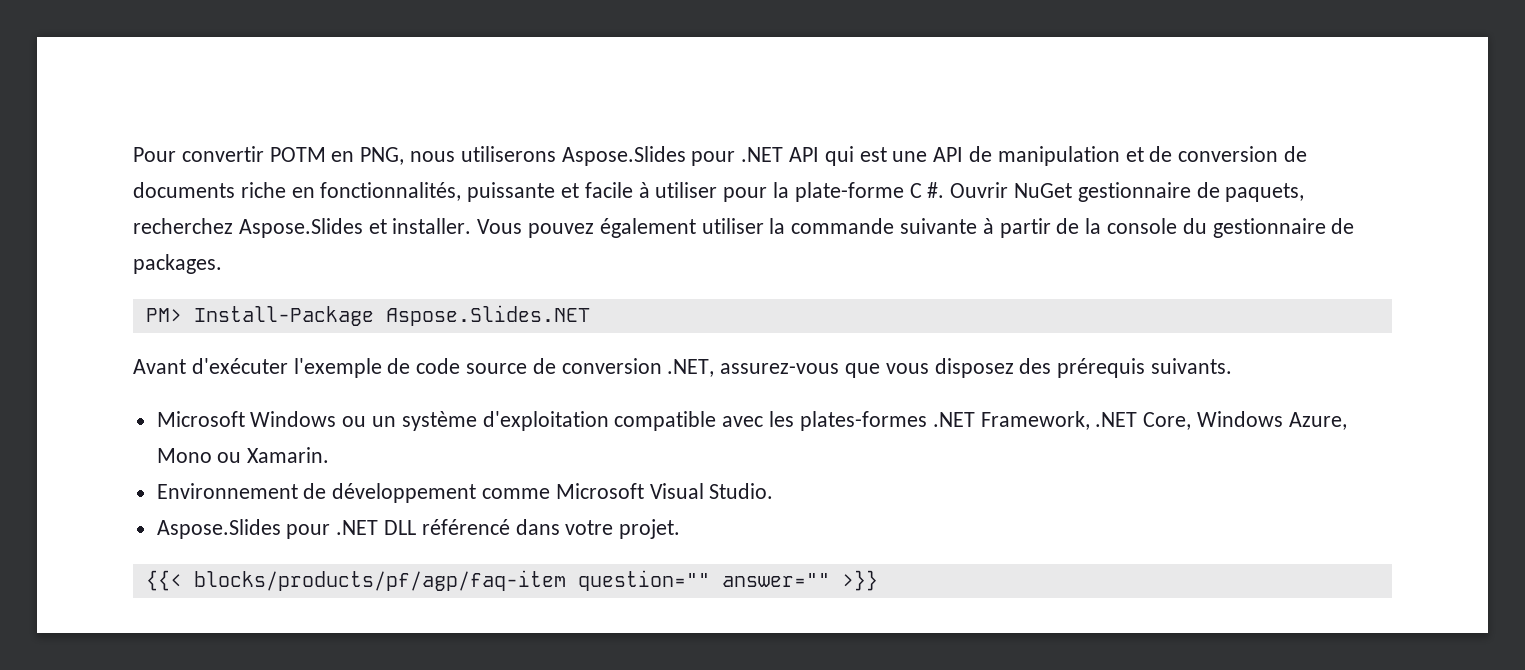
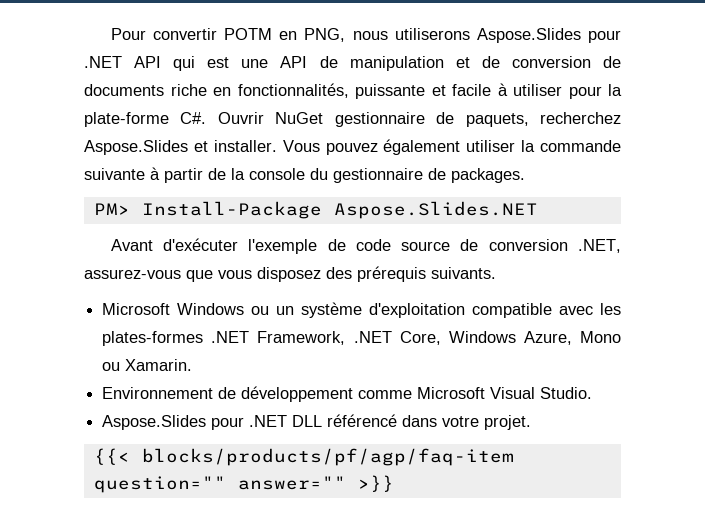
- Pour convertir POTM en PNG, nous utiliserons Aspose.Slides pour .NET API qui est une API de manipulation et de conversion de documents riche en fonctionnalités, puissante et facile à utiliser pour la plate-forme C #. Ouvrir NuGet gestionnaire de paquets, recherchez Aspose.Slides et installer.
+ Pour convertir POTM en PNG, nous utiliserons Aspose.Slides pour .NET API qui est une API de manipulation et de conversion de documents riche en fonctionnalités, puissante et facile à utiliser pour la plate-forme C#. Ouvrir NuGet gestionnaire de paquets, recherchez Aspose.Slides et installer.

